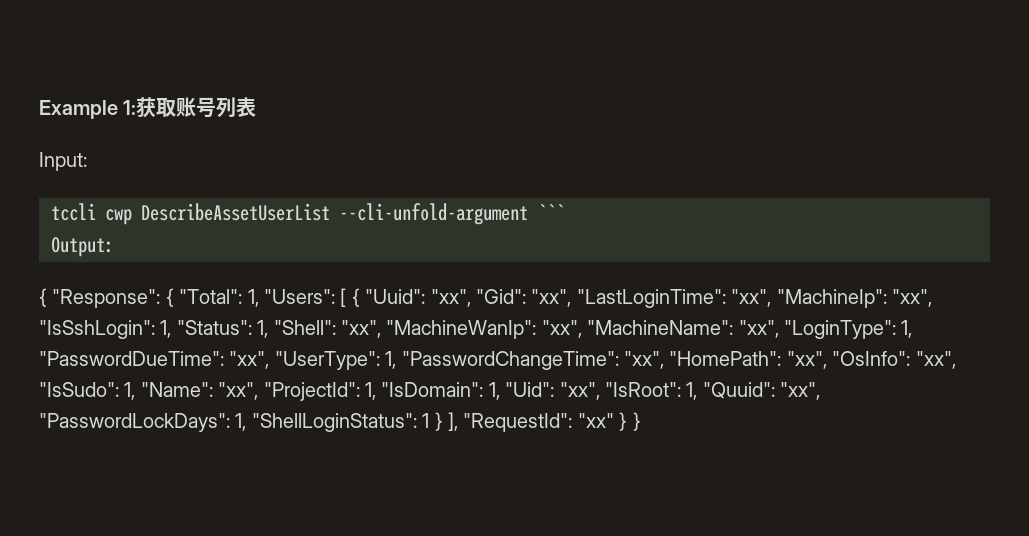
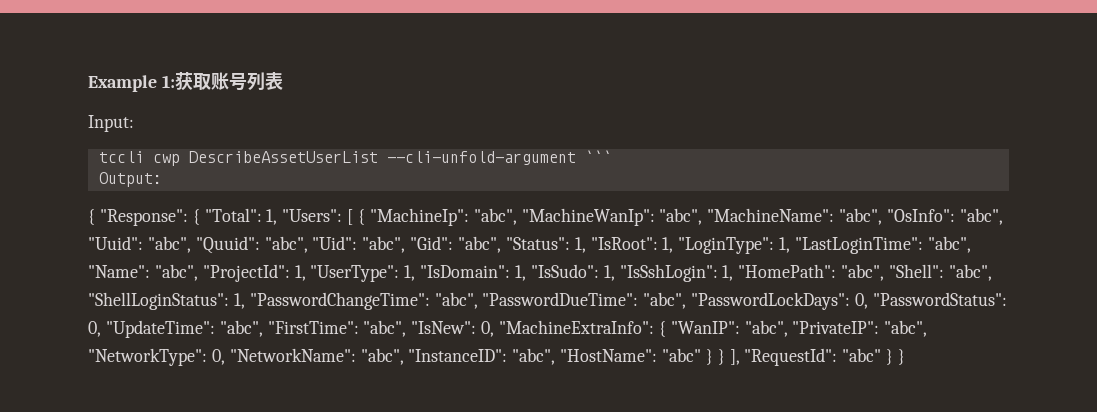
- { "Response": { "Total": 1, "Users": [ { "Uuid": "xx", "Gid": "xx", "LastLoginTime": "xx", "MachineIp": "xx", "IsSshLogin": 1, "Status": 1, "Shell": "xx", "MachineWanIp": "xx", "MachineName": "xx", "LoginType": 1, "PasswordDueTime": "xx", "UserType": 1, "PasswordChangeTime": "xx", "HomePath": "xx", "OsInfo": "xx", "IsSudo": 1, "Name": "xx", "ProjectId": 1, "IsDomain": 1, "Uid": "xx", "IsRoot": 1, "Quuid": "xx", "PasswordLockDays": 1, "ShellLoginStatus": 1 } ], "RequestId": "xx" } }
+ { "Response": { "Total": 1, "Users": [ { "MachineIp": "abc", "MachineWanIp": "abc", "MachineName": "abc", "OsInfo": "abc", "Uuid": "abc", "Quuid": "abc", "Uid": "abc", "Gid": "abc", "Status": 1, "IsRoot": 1, "LoginType": 1, "LastLoginTime": "abc", "Name": "abc", "ProjectId": 1, "UserType": 1, "IsDomain": 1, "IsSudo": 1, "IsSshLogin": 1, "HomePath": "abc", "Shell": "abc", "ShellLoginStatus": 1, "PasswordChangeTime": "abc", "PasswordDueTime": "abc", "PasswordLockDays": 0, "PasswordStatus": 0, "UpdateTime": "abc", "FirstTime": "abc", "IsNew": 0, "MachineExtraInfo": { "WanIP": "abc", "PrivateIP": "abc", "NetworkType": 0, "NetworkName": "abc", "InstanceID": "abc", "HostName": "abc" } } ], "RequestId": "abc" } }

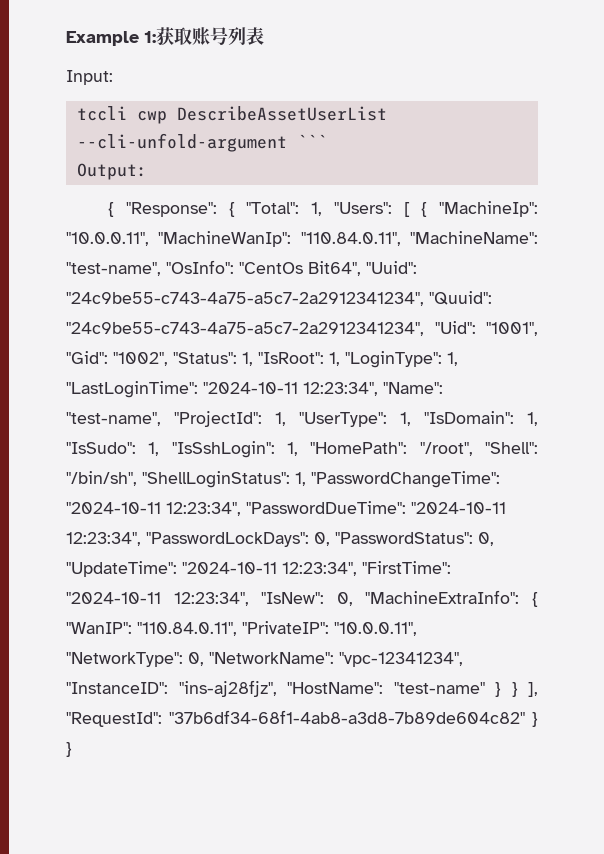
- { "Response": { "Total": 1, "Users": [ { "MachineIp": "abc", "MachineWanIp": "abc", "MachineName": "abc", "OsInfo": "abc", "Uuid": "abc", "Quuid": "abc", "Uid": "abc", "Gid": "abc", "Status": 1, "IsRoot": 1, "LoginType": 1, "LastLoginTime": "abc", "Name": "abc", "ProjectId": 1, "UserType": 1, "IsDomain": 1, "IsSudo": 1, "IsSshLogin": 1, "HomePath": "abc", "Shell": "abc", "ShellLoginStatus": 1, "PasswordChangeTime": "abc", "PasswordDueTime": "abc", "PasswordLockDays": 0, "PasswordStatus": 0, "UpdateTime": "abc", "FirstTime": "abc", "IsNew": 0, "MachineExtraInfo": { "WanIP": "abc", "PrivateIP": "abc", "NetworkType": 0, "NetworkName": "abc", "InstanceID": "abc", "HostName": "abc" } } ], "RequestId": "abc" } }
+ { "Response": { "Total": 1, "Users": [ { "MachineIp": "10.0.0.11", "MachineWanIp": "110.84.0.11", "MachineName": "test-name", "OsInfo": "CentOs Bit64", "Uuid": "24c9be55-c743-4a75-a5c7-2a2912341234", "Quuid": "24c9be55-c743-4a75-a5c7-2a2912341234", "Uid": "1001", "Gid": "1002", "Status": 1, "IsRoot": 1, "LoginType": 1, "LastLoginTime": "2024-10-11 12:23:34", "Name": "test-name", "ProjectId": 1, "UserType": 1, "IsDomain": 1, "IsSudo": 1, "IsSshLogin": 1, "HomePath": "/root", "Shell": "/bin/sh", "ShellLoginStatus": 1, "PasswordChangeTime": "2024-10-11 12:23:34", "PasswordDueTime": "2024-10-11 12:23:34", "PasswordLockDays": 0, "PasswordStatus": 0, "UpdateTime": "2024-10-11 12:23:34", "FirstTime": "2024-10-11 12:23:34", "IsNew": 0, "MachineExtraInfo": { "WanIP": "110.84.0.11", "PrivateIP": "10.0.0.11", "NetworkType": 0, "NetworkName": "vpc-12341234", "InstanceID": "ins-aj28fjz", "HostName": "test-name" } } ], "RequestId": "37b6df34-68f1-4ab8-a3d8-7b89de604c82" } }

